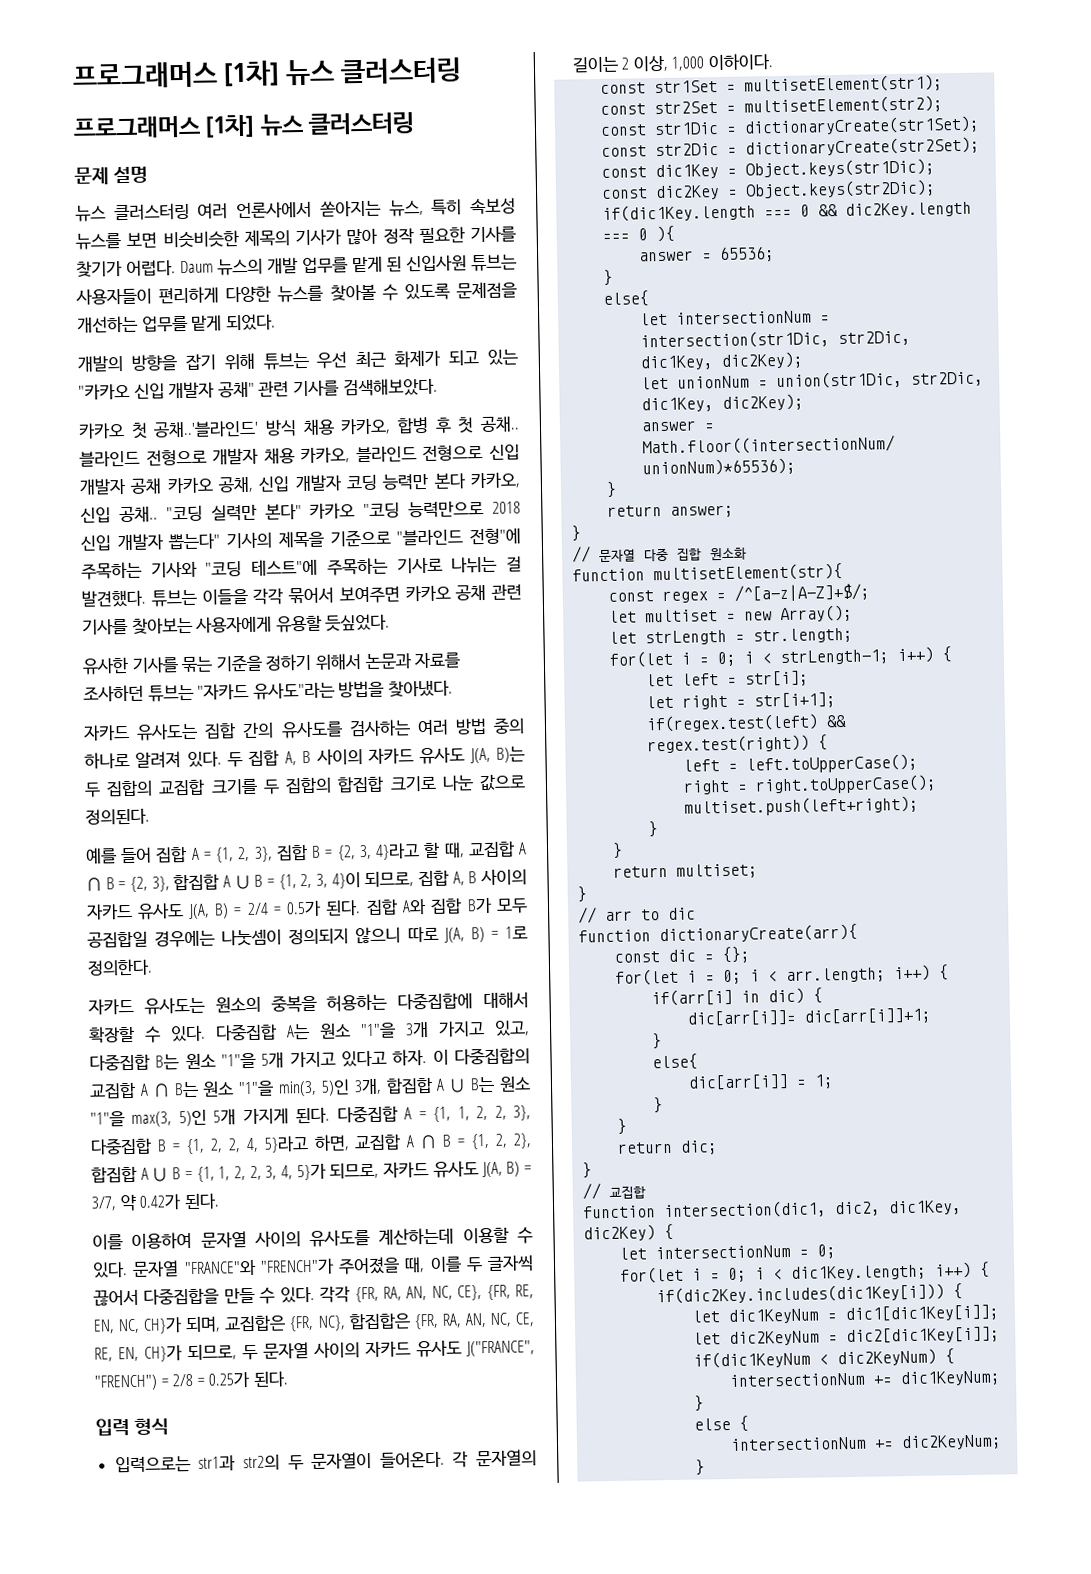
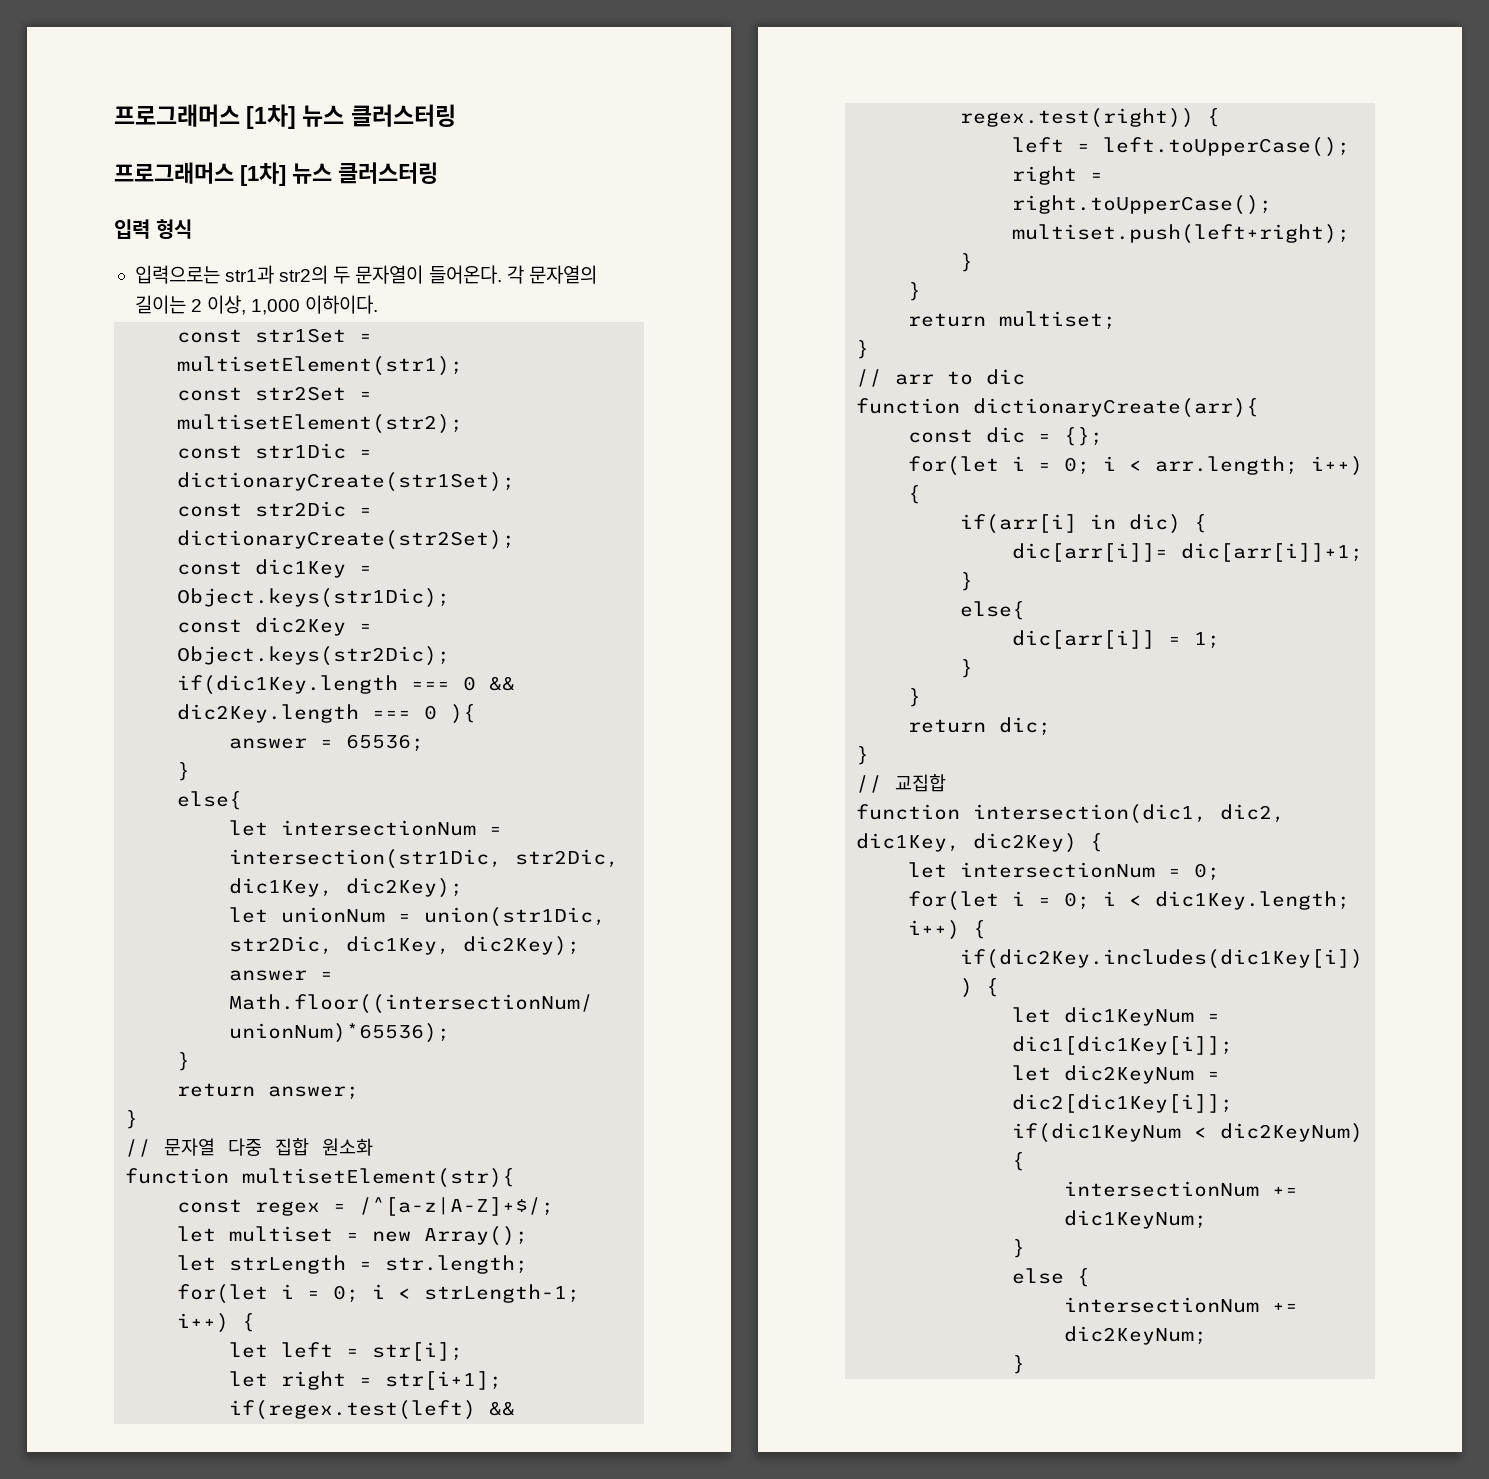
- 문제 설명
- 뉴스 클러스터링 여러 언론사에서 쏟아지는 뉴스, 특히 속보성 뉴스를 보면 비슷비슷한 제목의 기사가 많아 정작 필요한 기사를 찾기가 어렵다. Daum 뉴스의 개발 업무를 맡게 된 신입사원 튜브는 사용자들이 편리하게 다양한 뉴스를 찾아볼 수 있도록 문제점을 개선하는 업무를 맡게 되었다.
- 개발의 방향을 잡기 위해 튜브는 우선 최근 화제가 되고 있는 "카카오 신입 개발자 공채" 관련 기사를 검색해보았다.
- 카카오 첫 공채..'블라인드' 방식 채용 카카오, 합병 후 첫 공채.. 블라인드 전형으로 개발자 채용 카카오, 블라인드 전형으로 신입 개발자 공채 카카오 공채, 신입 개발자 코딩 능력만 본다 카카오, 신입 공채.. "코딩 실력만 본다" 카카오 "코딩 능력만으로 2018 신입 개발자 뽑는다" 기사의 제목을 기준으로 "블라인드 전형"에 주목하는 기사와 "코딩 테스트"에 주목하는 기사로 나뉘는 걸 발견했다. 튜브는 이들을 각각 묶어서 보여주면 카카오 공채 관련 기사를 찾아보는 사용자에게 유용할 듯싶었다.
- 유사한 기사를 묶는 기준을 정하기 위해서 논문과 자료를 조사하던 튜브는 "자카드 유사도"라는 방법을 찾아냈다.
- 자카드 유사도는 집합 간의 유사도를 검사하는 여러 방법 중의 하나로 알려져 있다. 두 집합 A, B 사이의 자카드 유사도 J(A, B)는 두 집합의 교집합 크기를 두 집합의 합집합 크기로 나눈 값으로 정의된다.
- 예를 들어 집합 A = {1, 2, 3}, 집합 B = {2, 3, 4}라고 할 때, 교집합 A ∩ B = {2, 3}, 합집합 A ∪ B = {1, 2, 3, 4}이 되므로, 집합 A, B 사이의 자카드 유사도 J(A, B) = 2/4 = 0.5가 된다. 집합 A와 집합 B가 모두 공집합일 경우에는 나눗셈이 정의되지 않으니 따로 J(A, B) = 1로 정의한다.
- 자카드 유사도는 원소의 중복을 허용하는 다중집합에 대해서 확장할 수 있다. 다중집합 A는 원소 "1"을 3개 가지고 있고, 다중집합 B는 원소 "1"을 5개 가지고 있다고 하자. 이 다중집합의 교집합 A ∩ B는 원소 "1"을 min(3, 5)인 3개, 합집합 A ∪ B는 원소 "1"을 max(3, 5)인 5개 가지게 된다. 다중집합 A = {1, 1, 2, 2, 3}, 다중집합 B = {1, 2, 2, 4, 5}라고 하면, 교집합 A ∩ B = {1, 2, 2}, 합집합 A ∪ B = {1, 1, 2, 2, 3, 4, 5}가 되므로, 자카드 유사도 J(A, B) = 3/7, 약 0.42가 된다.
- 이를 이용하여 문자열 사이의 유사도를 계산하는데 이용할 수 있다. 문자열 "FRANCE"와 "FRENCH"가 주어졌을 때, 이를 두 글자씩 끊어서 다중집합을 만들 수 있다. 각각 {FR, RA, AN, NC, CE}, {FR, RE, EN, NC, CH}가 되며, 교집합은 {FR, NC}, 합집합은 {FR, RA, AN, NC, CE, RE, EN, CH}가 되므로, 두 문자열 사이의 자카드 유사도 J("FRANCE", "FRENCH") = 2/8 = 0.25가 된다.

